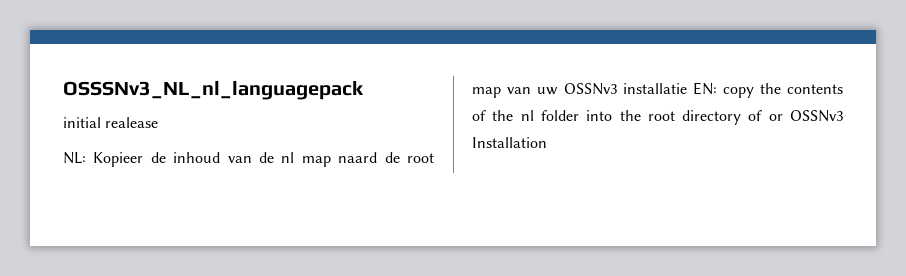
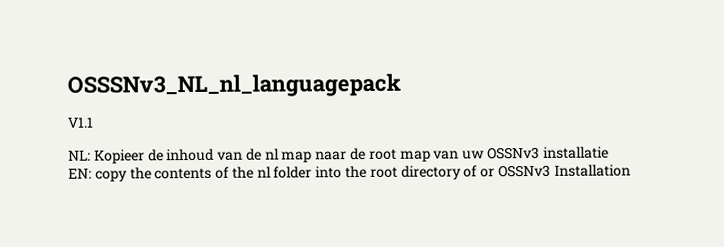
- initial realease
+ V1.1
- NL: Kopieer de inhoud van de nl map naard de root map van uw OSSNv3 installatie EN: copy the contents of the nl folder into the root directory of or OSSNv3 Installation
+ NL: Kopieer de inhoud van de nl map naar de root map van uw OSSNv3 installatie
+ EN: copy the contents of the nl folder into the root directory of or OSSNv3 Installation

